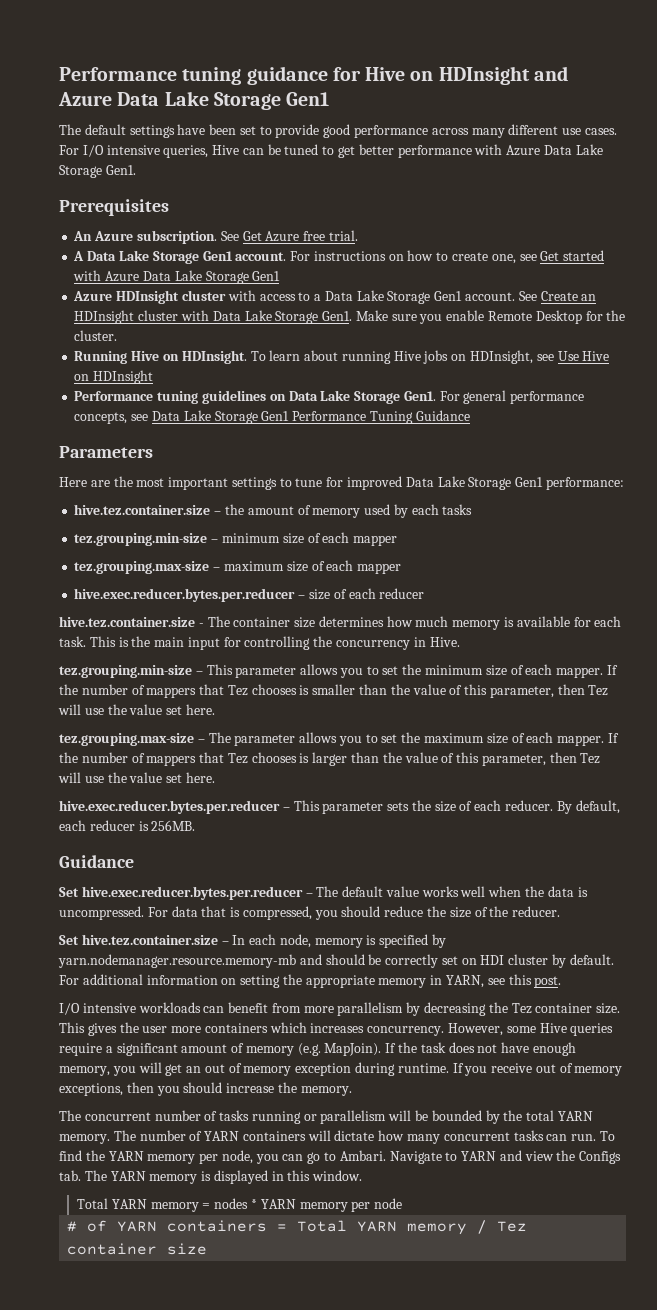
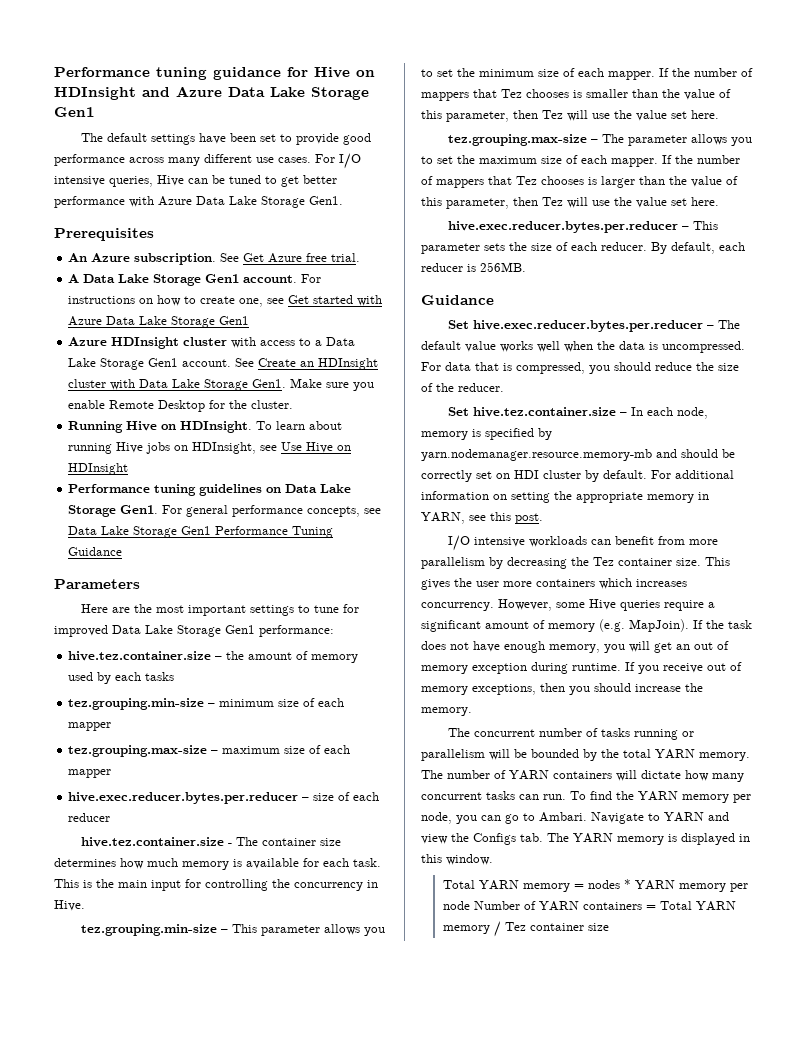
- Total YARN memory = nodes * YARN memory per node
- # of YARN containers = Total YARN memory / Tez container size
+ Total YARN memory = nodes * YARN memory per node Number of YARN containers = Total YARN memory / Tez container size

